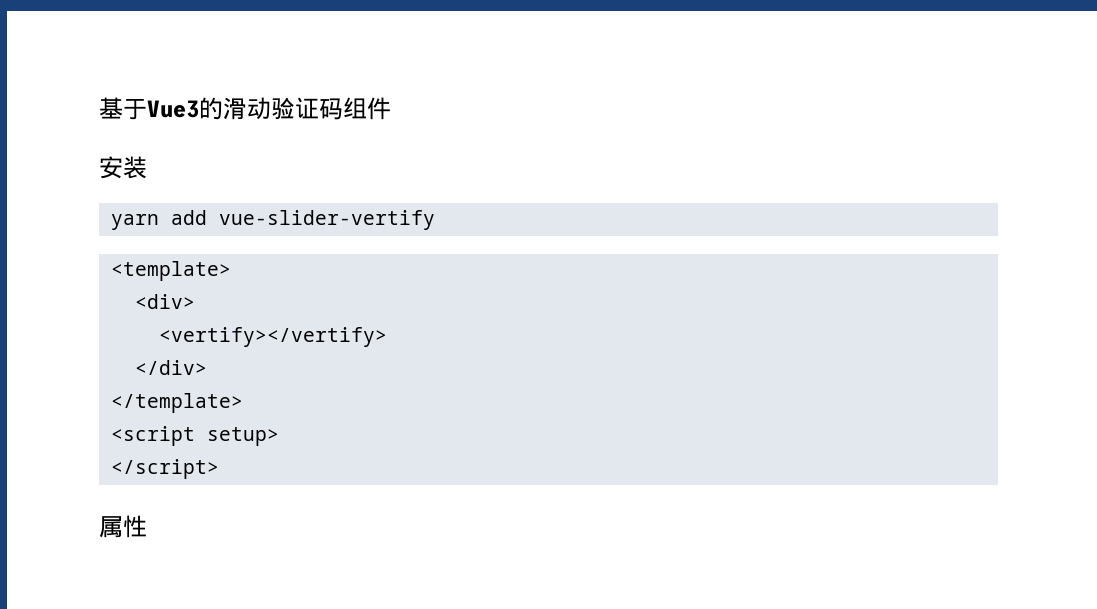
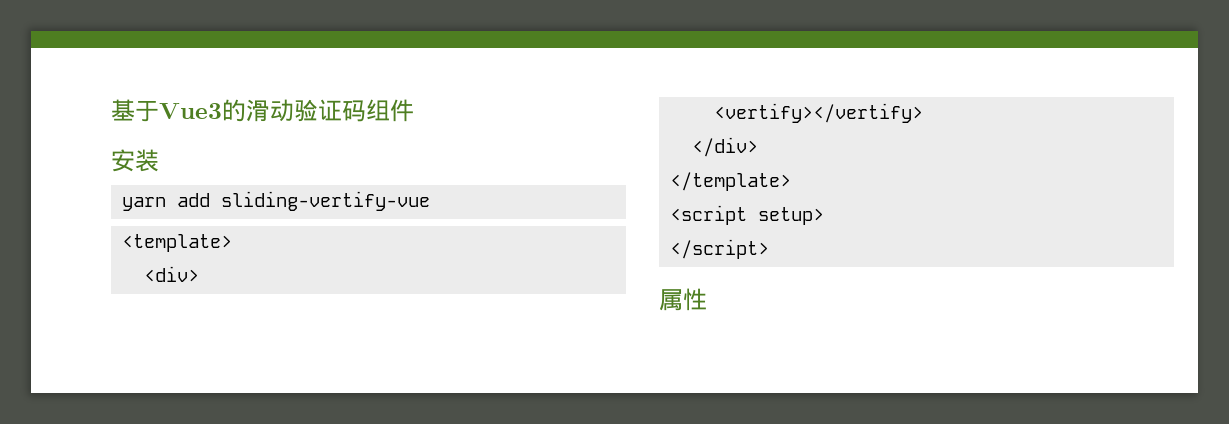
- yarn add vue-slider-vertify
+ yarn add sliding-vertify-vue

